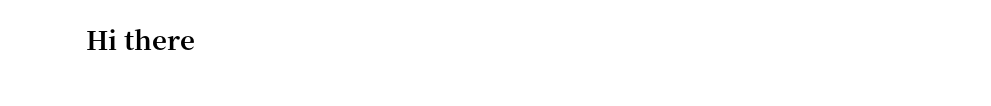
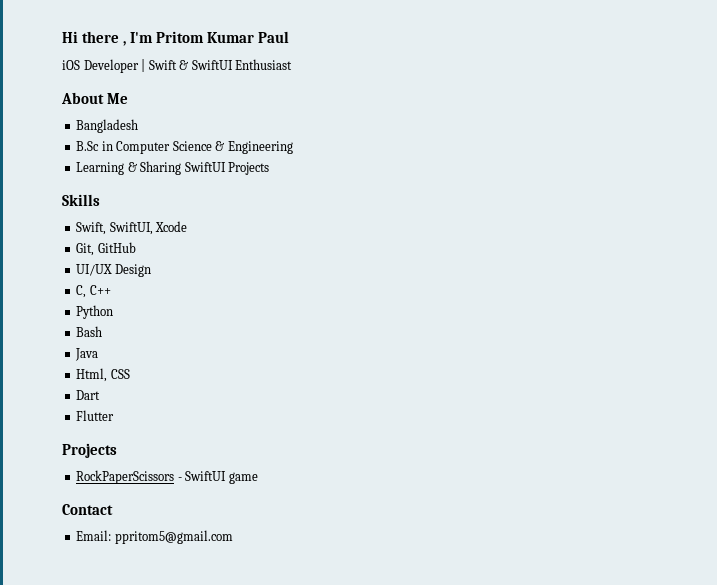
- Hi there
+ Hi there , I'm Pritom Kumar Paul
+ iOS Developer | Swift & SwiftUI Enthusiast
+ About Me
+ Bangladesh
+ B.Sc in Computer Science & Engineering
+ Learning & Sharing SwiftUI Projects
+ Skills
+ Swift, SwiftUI, Xcode
+ Git, GitHub
+ UI/UX Design
+ C, C++
+ Python
+ Bash
+ Java
+ Html, CSS
+ Dart
+ Flutter
+ Projects
+ RockPaperScissors - SwiftUI game
+ Contact
+ Email: ppritom5@gmail.com

